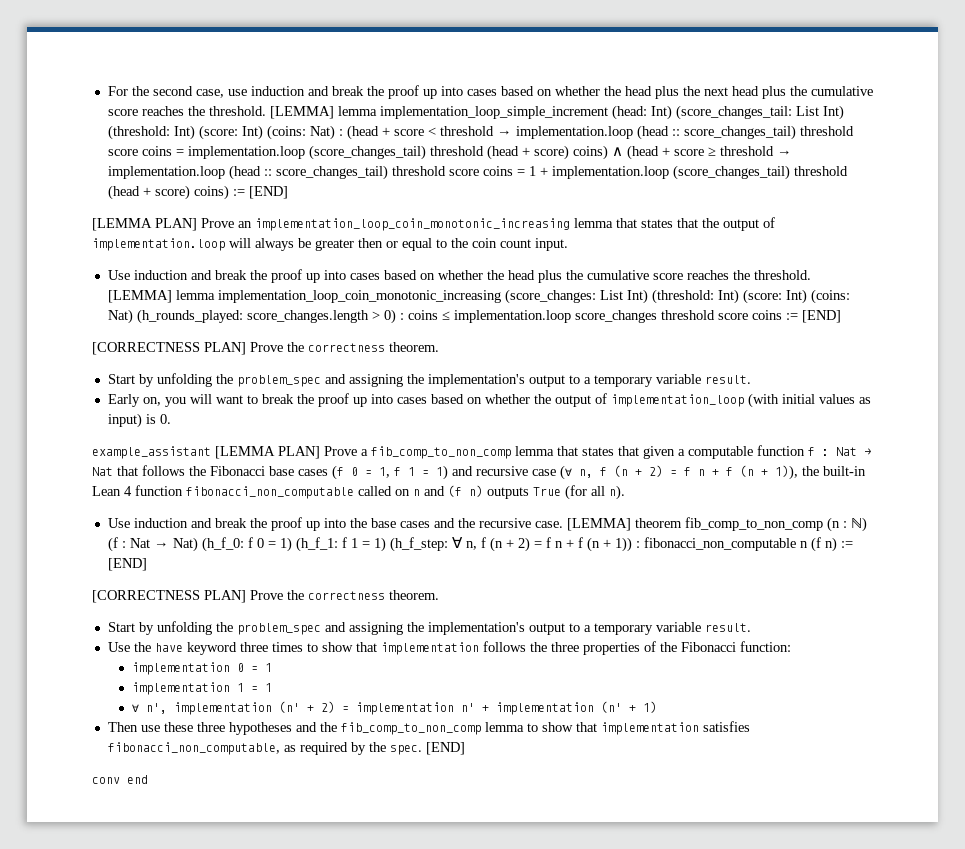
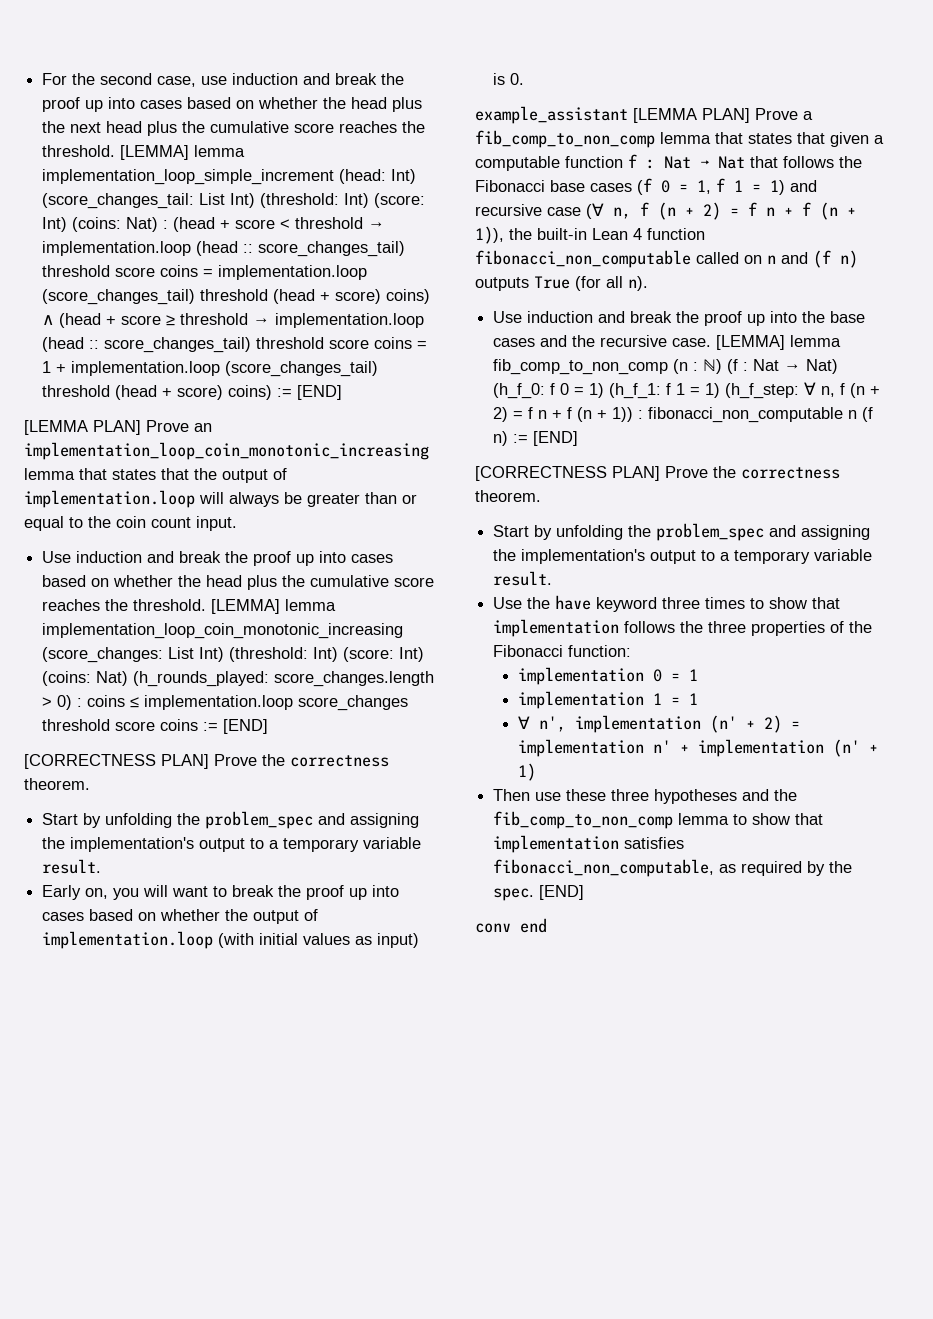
- [LEMMA PLAN] Prove an implementation_loop_coin_monotonic_increasing lemma that states that the output of implementation.loop will always be greater then or equal to the coin count input.
+ [LEMMA PLAN] Prove an implementation_loop_coin_monotonic_increasing lemma that states that the output of implementation.loop will always be greater than or equal to the coin count input.
- Early on, you will want to break the proof up into cases based on whether the output of implementation_loop (with initial values as input) is 0.
+ Early on, you will want to break the proof up into cases based on whether the output of implementation.loop (with initial values as input) is 0.
- [LEMMA] theorem fib_comp_to_non_comp (n : ℕ) (f : Nat → Nat) (h_f_0: f 0 = 1) (h_f_1: f 1 = 1) (h_f_step: ∀ n, f (n + 2) = f n + f (n + 1)) : fibonacci_non_computable n (f n) := [END]
+ [LEMMA] lemma fib_comp_to_non_comp (n : ℕ) (f : Nat → Nat) (h_f_0: f 0 = 1) (h_f_1: f 1 = 1) (h_f_step: ∀ n, f (n + 2) = f n + f (n + 1)) : fibonacci_non_computable n (f n) := [END]

